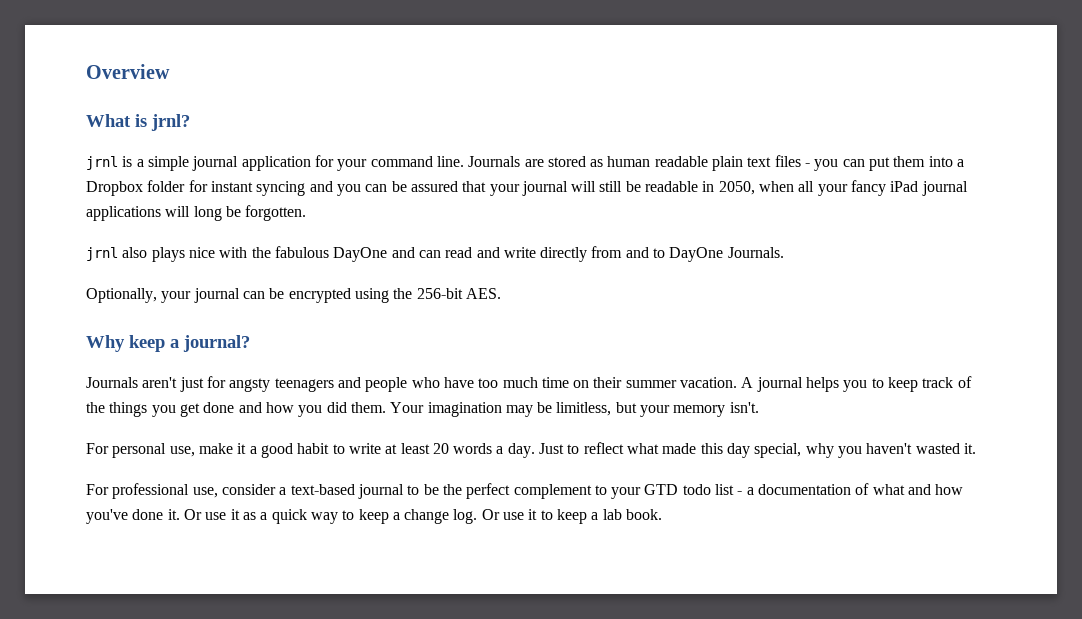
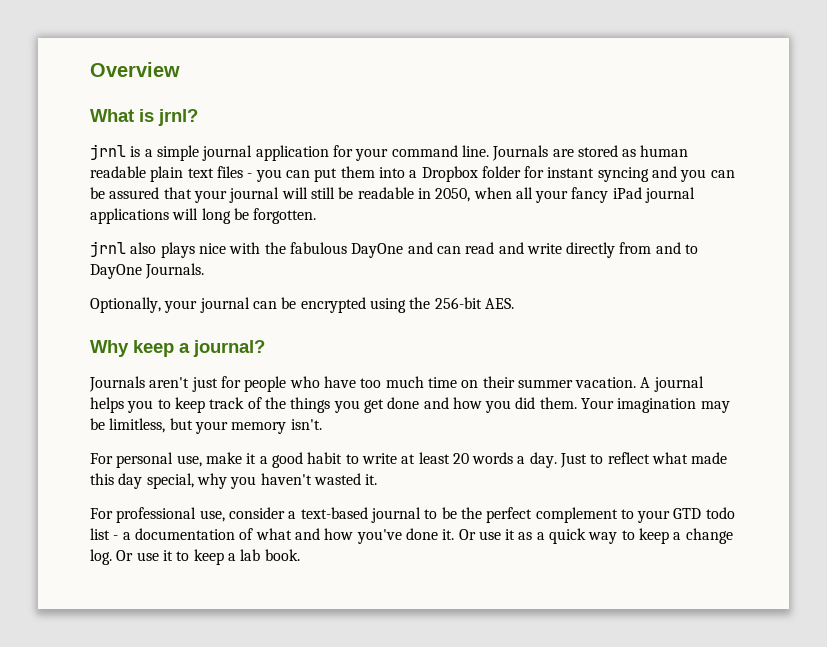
- Journals aren't just for angsty teenagers and people who have too much time on their summer vacation.
+ Journals aren't just for people who have too much time on their summer vacation.

